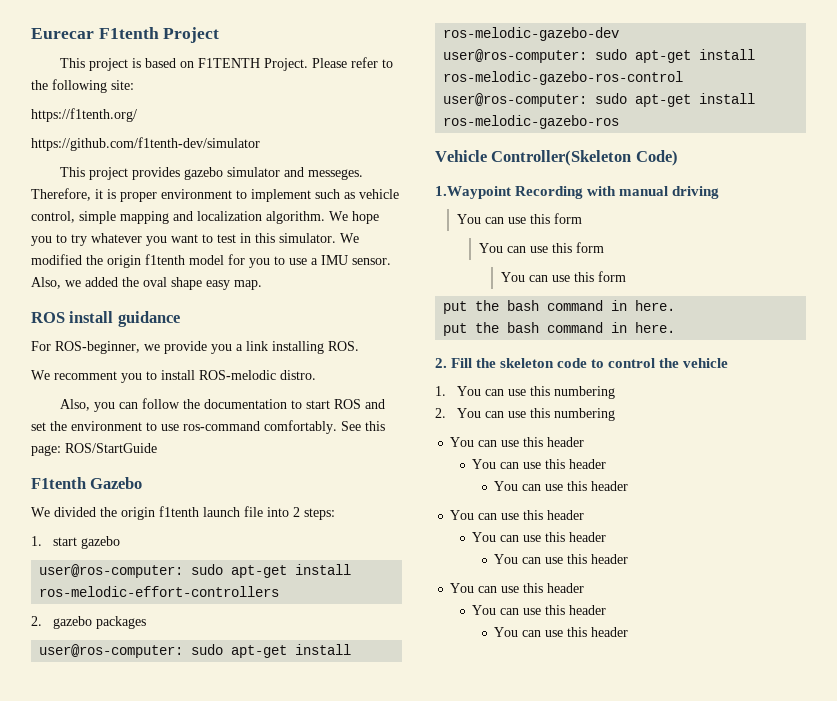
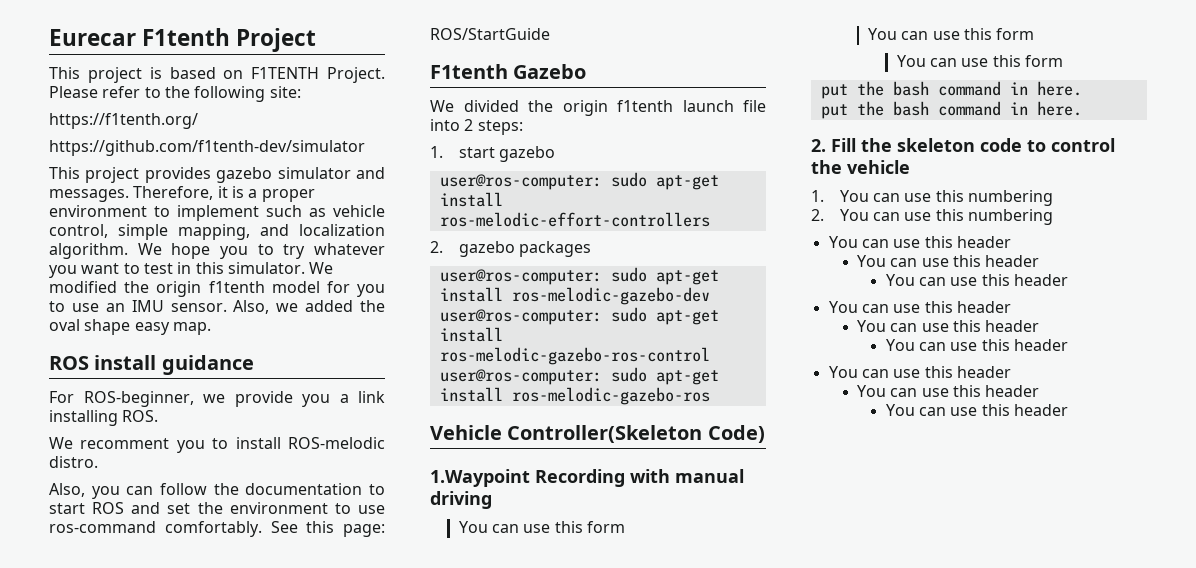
- This project provides gazebo simulator and messeges.
+ This project provides gazebo simulator and messages.
- Therefore, it is proper environment to implement such as vehicle control, simple mapping and localization algorithm.
+ Therefore, it is a proper environment to implement such as vehicle control, simple mapping, and localization algorithm.
- We modified the origin f1tenth model for you to use a IMU sensor.
+ We modified the origin f1tenth model for you to use an IMU sensor.

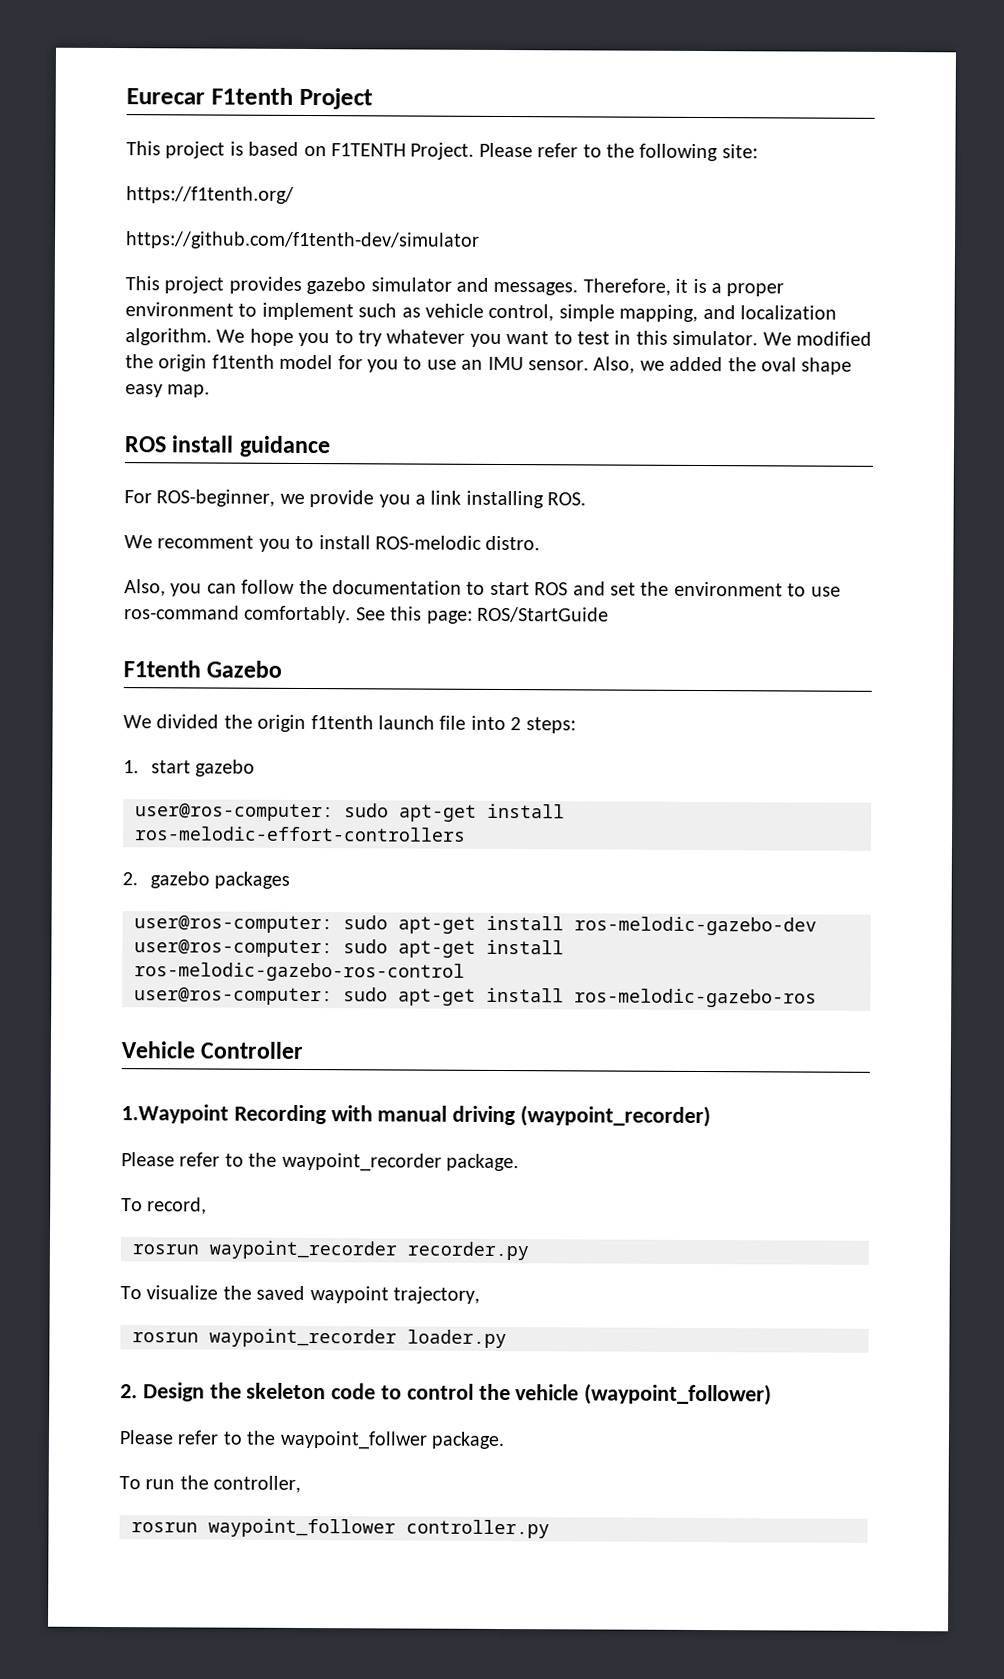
- Vehicle Controller(Skeleton Code)
+ Vehicle Controller
- 1.Waypoint Recording with manual driving
- You can use this form
- You can use this form
- You can use this form
- put the bash command in here.
- put the bash command in here.
- 2. Fill the skeleton code to control the vehicle
- 1. You can use this numbering
- 2. You can use this numbering
- You can use this header
- You can use this header
- You can use this header
- You can use this header
- You can use this header
- You can use this header
- You can use this header
- You can use this header
- You can use this header
+ 1.Waypoint Recording with manual driving (waypoint_recorder)
+ Please refer to the waypoint_recorder package.
+ To record,
+ rosrun waypoint_recorder recorder.py
+ To visualize the saved waypoint trajectory,
+ rosrun waypoint_recorder loader.py
+ 2. Design the skeleton code to control the vehicle (waypoint_follower)
+ Please refer to the waypoint_follwer package.
+ To run the controller,
+ rosrun waypoint_follower controller.py

